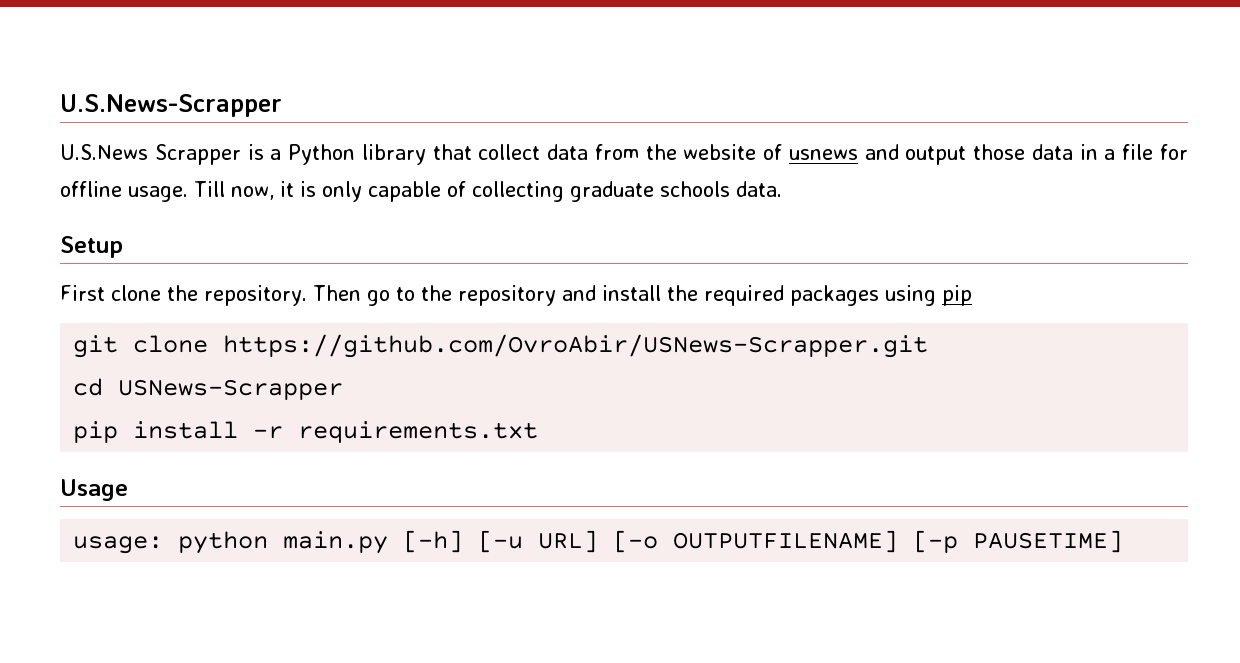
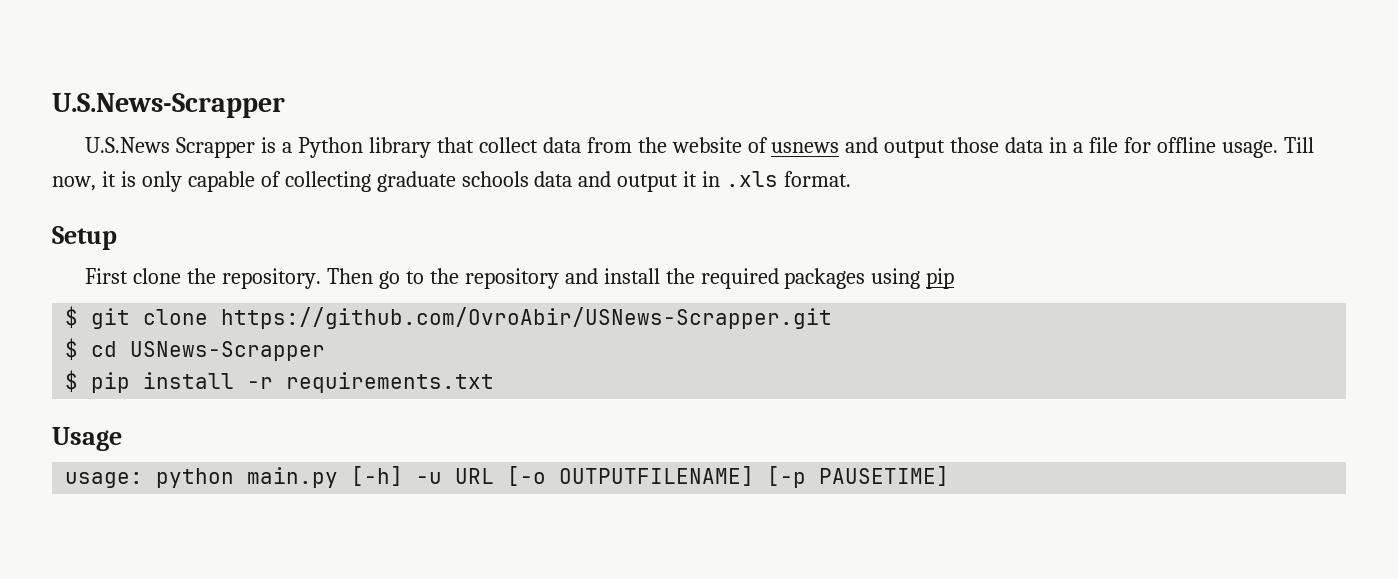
- Till now, it is only capable of collecting graduate schools data.
+ Till now, it is only capable of collecting graduate schools data and output it in .xls format.
- git clone https://github.com/OvroAbir/USNews-Scrapper.git
+ $ git clone https://github.com/OvroAbir/USNews-Scrapper.git
- cd USNews-Scrapper
+ $ cd USNews-Scrapper
- pip install -r requirements.txt
+ $ pip install -r requirements.txt
- usage: python main.py [-h] [-u URL] [-o OUTPUTFILENAME] [-p PAUSETIME]
+ usage: python main.py [-h] -u URL [-o OUTPUTFILENAME] [-p PAUSETIME]

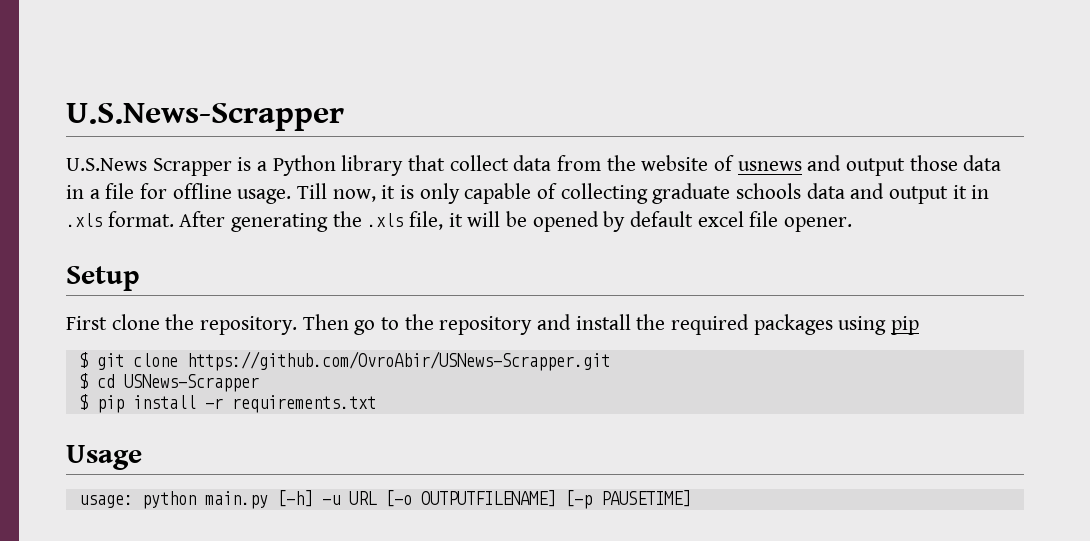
+ After generating the .xls file, it will be opened by default excel file opener.

